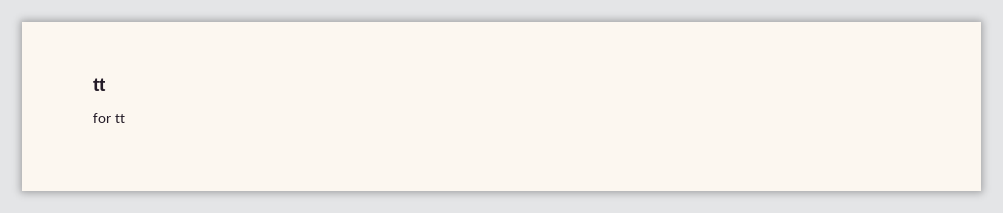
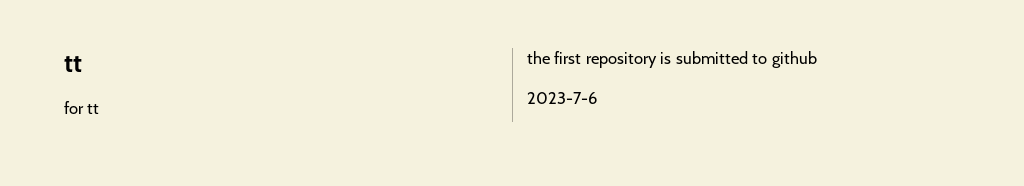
+ the first repository is submitted to github
+ 2023-7-6

